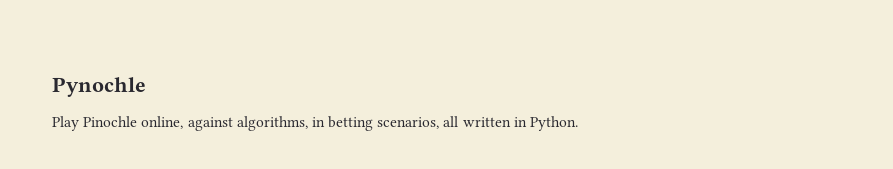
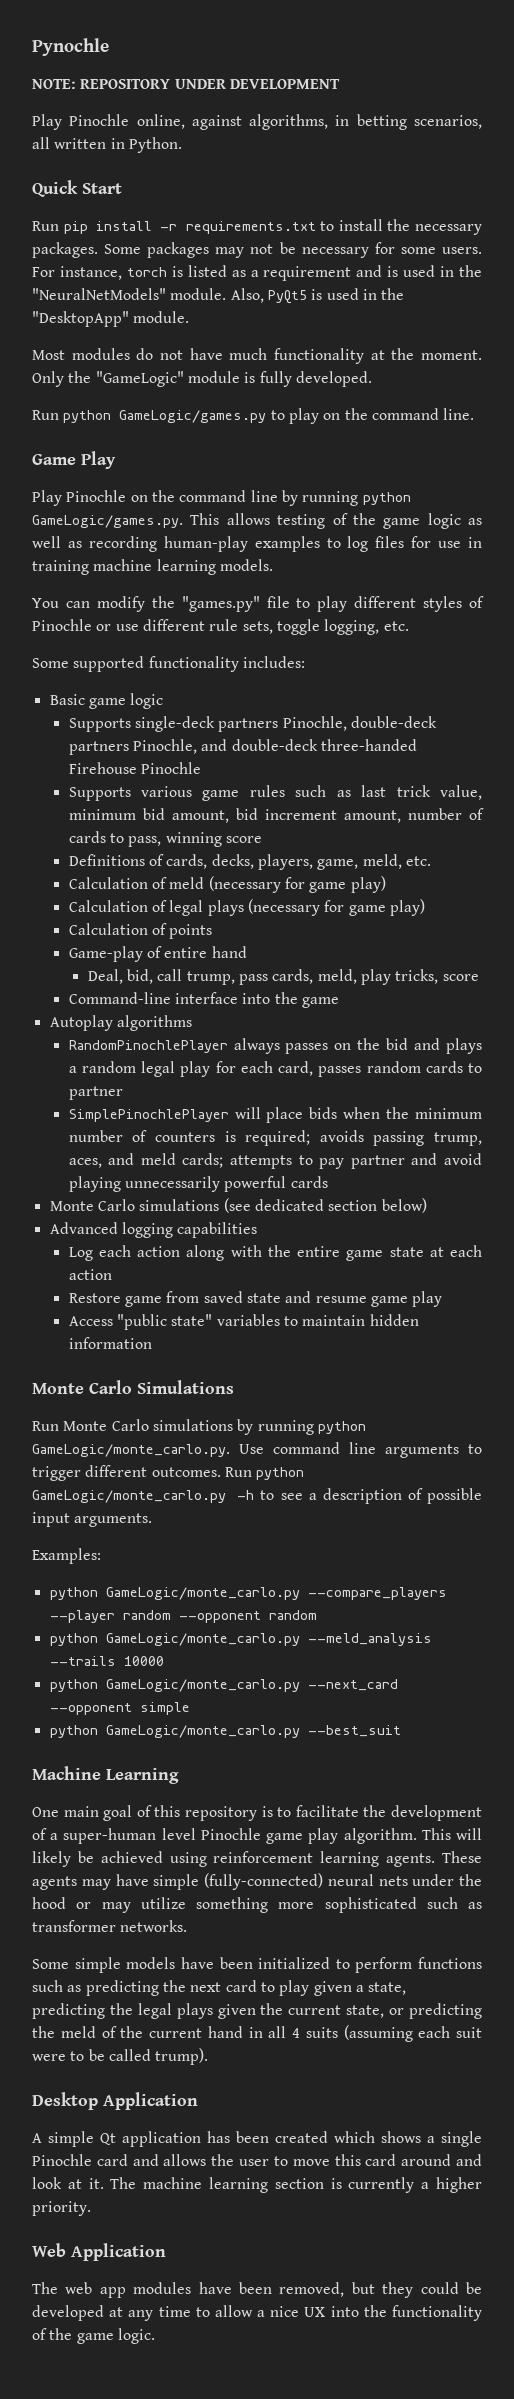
+ NOTE: REPOSITORY UNDER DEVELOPMENT
+ Quick Start
+ Run pip install -r requirements.txt to install the necessary packages. Some packages may not be necessary for some users. For instance, torch is listed as a requirement and is used in the "NeuralNetModels" module. Also, PyQt5 is used in the "DesktopApp" module.
+ Most modules do not have much functionality at the moment. Only the "GameLogic" module is fully developed.
+ Run python GameLogic/games.py to play on the command line.
+ Game Play
+ Play Pinochle on the command line by running python GameLogic/games.py. This allows testing of the game logic as well as recording human-play examples to log files for use in training machine learning models.
+ You can modify the "games.py" file to play different styles of Pinochle or use different rule sets, toggle logging, etc.
+ Some supported functionality includes:
+ Basic game logic
+ Supports single-deck partners Pinochle, double-deck partners Pinochle, and double-deck three-handed Firehouse Pinochle
+ Supports various game rules such as last trick value, minimum bid amount, bid increment amount, number of cards to pass, winning score
+ Definitions of cards, decks, players, game, meld, etc.
+ Calculation of meld (necessary for game play)
+ Calculation of legal plays (necessary for game play)
+ Calculation of points
+ Game-play of entire hand
+ Deal, bid, call trump, pass cards, meld, play tricks, score
+ Command-line interface into the game
+ Autoplay algorithms
+ RandomPinochlePlayer always passes on the bid and plays a random legal play for each card, passes random cards to partner
+ SimplePinochlePlayer will place bids when the minimum number of counters is required; avoids passing trump, aces, and meld cards; attempts to pay partner and avoid playing unnecessarily powerful cards
+ Monte Carlo simulations (see dedicated section below)
+ Advanced logging capabilities
+ Log each action along with the entire game state at each action
+ Restore game from saved state and resume game play
+ Access "public state" variables to maintain hidden information
+ Monte Carlo Simulations
+ Run Monte Carlo simulations by running python GameLogic/monte_carlo.py. Use command line arguments to trigger different outcomes. Run python GameLogic/monte_carlo.py -h to see a description of possible input arguments.
+ Examples:
+ python GameLogic/monte_carlo.py --compare_players --player random --opponent random
+ python GameLogic/monte_carlo.py --meld_analysis --trails 10000
+ python GameLogic/monte_carlo.py --next_card --opponent simple
+ python GameLogic/monte_carlo.py --best_suit
+ Machine Learning
+ One main goal of this repository is to facilitate the development of a super-human level Pinochle game play algorithm. This will likely be achieved using reinforcement learning agents. These agents may have simple (fully-connected) neural nets under the hood or may utilize something more sophisticated such as transformer networks.
+ Some simple models have been initialized to perform functions such as predicting the next card to play given a state, predicting the legal plays given the current state, or predicting the meld of the current hand in all 4 suits (assuming each suit were to be called trump).
+ Desktop Application
+ A simple Qt application has been created which shows a single Pinochle card and allows the user to move this card around and look at it. The machine learning section is currently a higher priority.
+ Web Application
+ The web app modules have been removed, but they could be developed at any time to allow a nice UX into the functionality of the game logic.

